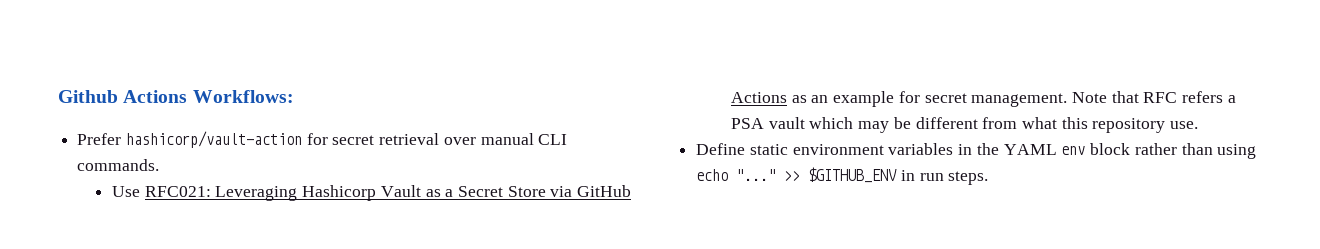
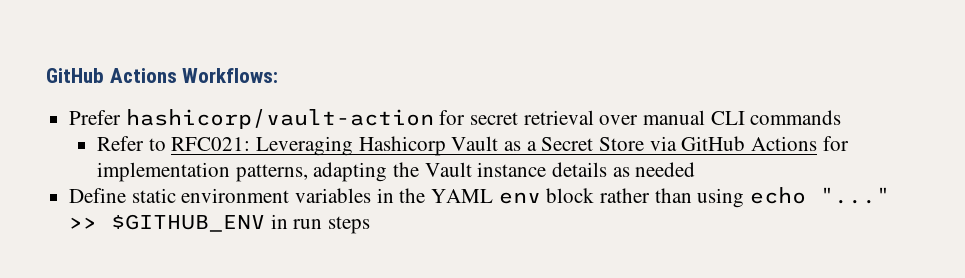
- Github Actions Workflows:
+ GitHub Actions Workflows:
- Prefer hashicorp/vault-action for secret retrieval over manual CLI commands.
- Use RFC021: Leveraging Hashicorp Vault as a Secret Store via GitHub Actions as an example for secret management. Note that RFC refers a PSA vault which may be different from what this repository use.
+ Prefer hashicorp/vault-action for secret retrieval over manual CLI commands
+ Refer to RFC021: Leveraging Hashicorp Vault as a Secret Store via GitHub Actions for implementation patterns, adapting the Vault instance details as needed
- >> $GITHUB_ENV in run steps.
+ >> $GITHUB_ENV in run steps

